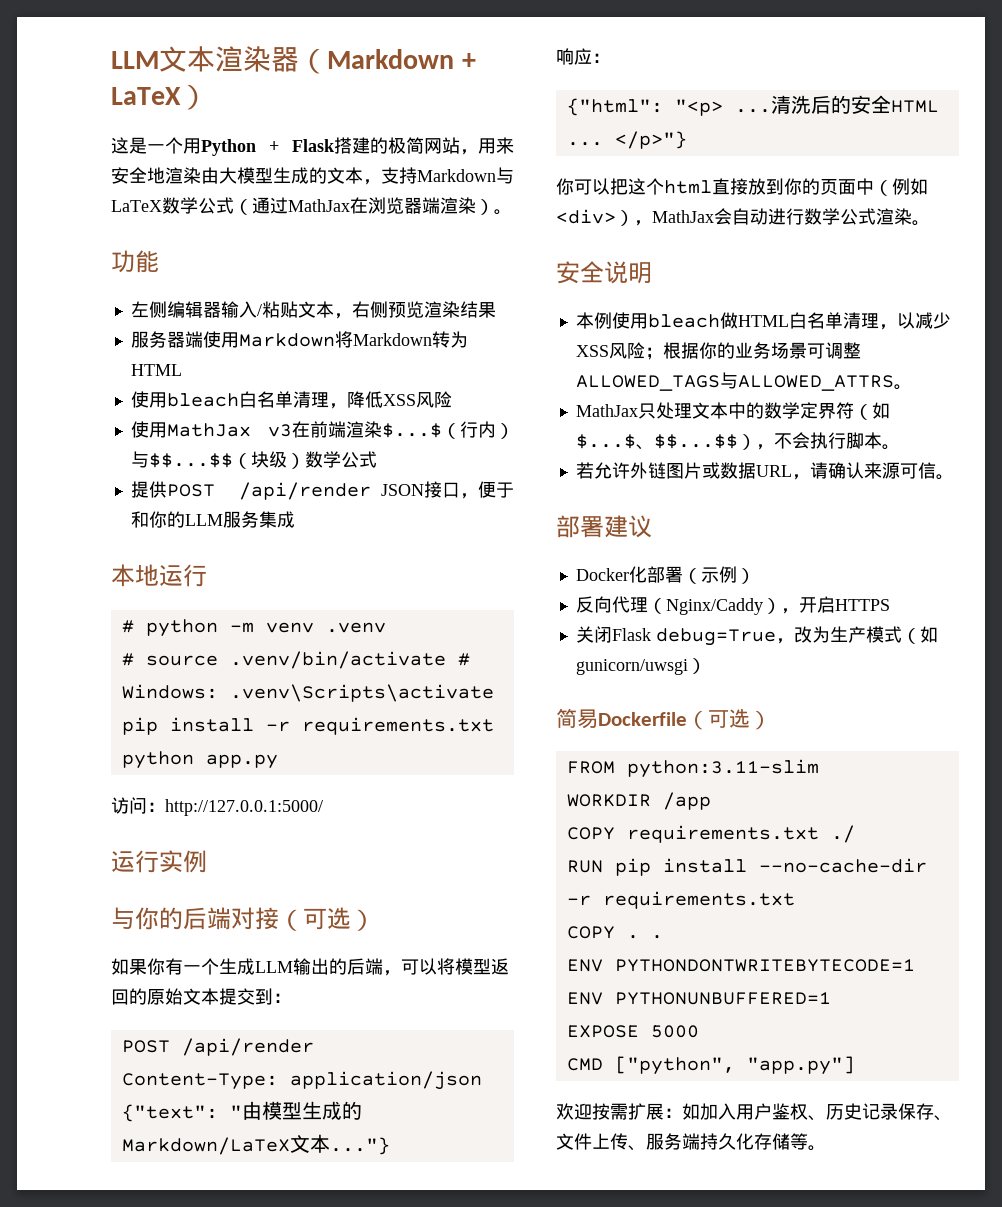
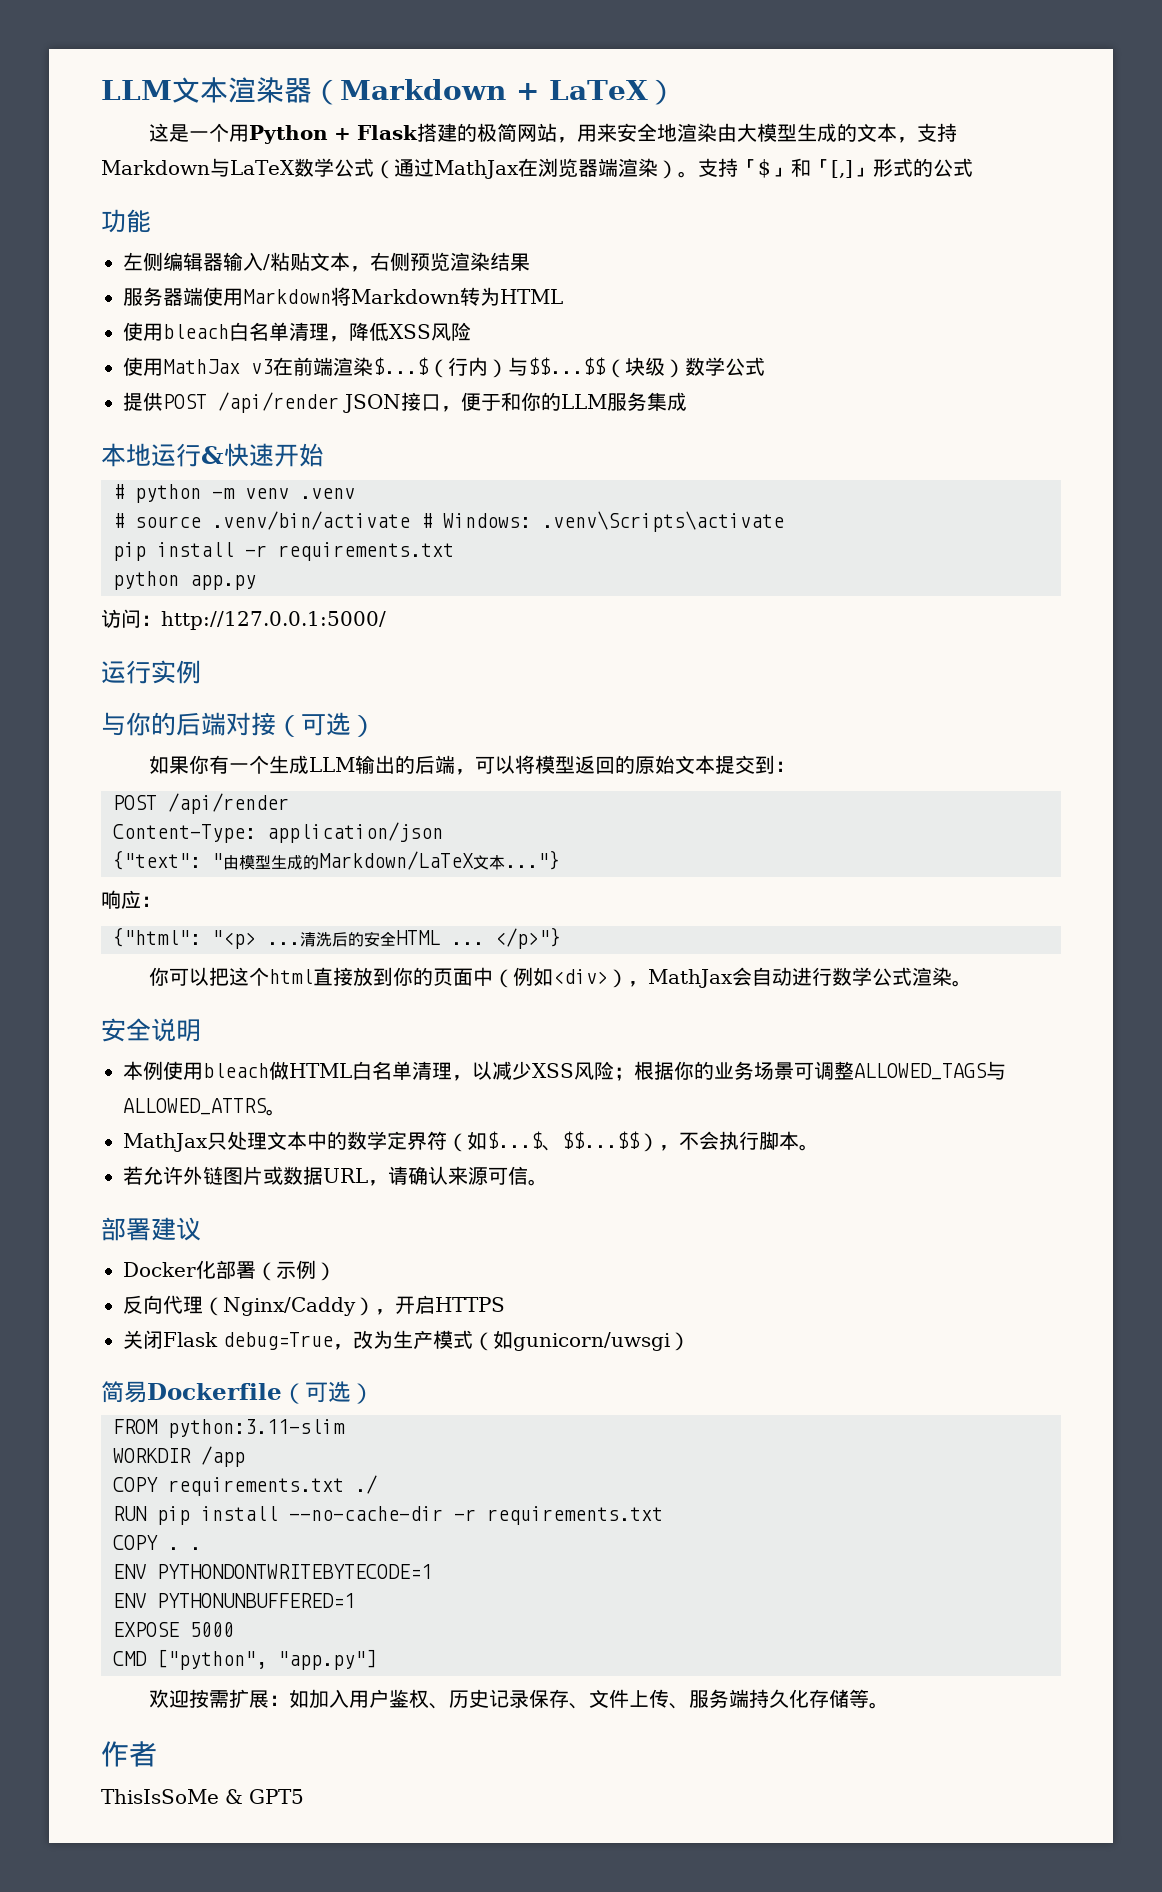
+ 支持「$」和「[,]」形式的公式
- 本地运行
+ 本地运行&快速开始
+ 作者
+ ThisIsSoMe & GPT5

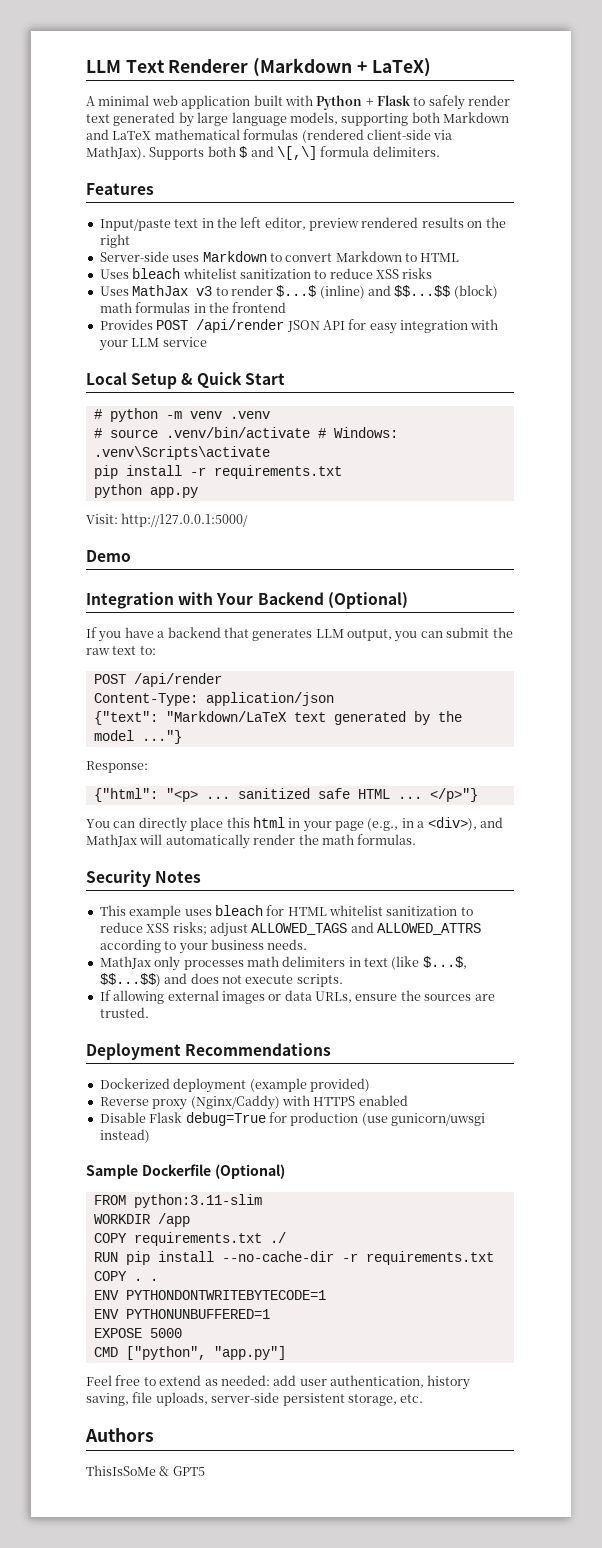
- LLM文本渲染器（Markdown + LaTeX）
- 这是一个用Python + Flask搭建的极简网站，用来安全地渲染由大模型生成的文本，支持Markdown与LaTeX数学公式（通过MathJax在浏览器端渲染）。支持「$」和「[,]」形式的公式
- 功能
- 左侧编辑器输入/粘贴文本，右侧预览渲染结果
- 服务器端使用Markdown将Markdown转为HTML
- 使用bleach白名单清理，降低XSS风险
- 使用MathJax v3在前端渲染$...$（行内）与$$...$$（块级）数学公式
- 提供POST /api/render JSON接口，便于和你的LLM服务集成
- 本地运行&快速开始
+ LLM Text Renderer (Markdown + LaTeX)
+ A minimal web application built with Python + Flask to safely render text generated by large language models, supporting both Markdown and LaTeX mathematical formulas (rendered client-side via MathJax). Supports both $ and \[,\] formula delimiters.
+ Features
+ Input/paste text in the left editor, preview rendered results on the right
+ Server-side uses Markdown to convert Markdown to HTML
+ Uses bleach whitelist sanitization to reduce XSS risks
+ Uses MathJax v3 to render $...$ (inline) and $$...$$ (block) math formulas in the frontend
+ Provides POST /api/render JSON API for easy integration with your LLM service
+ Local Setup & Quick Start
- 访问：http://127.0.0.1:5000/
+ Visit: http://127.0.0.1:5000/
- 运行实例
- 与你的后端对接（可选）
- 如果你有一个生成LLM输出的后端，可以将模型返回的原始文本提交到：
+ Demo
+ Integration with Your Backend (Optional)
+ If you have a backend that generates LLM output, you can submit the raw text to:
- {"text": "由模型生成的Markdown/LaTeX文本..."}
+ {"text": "Markdown/LaTeX text generated by the model ..."}
- 响应：
+ Response:
- {"html": "<p> ...清洗后的安全HTML ...
+ {"html": "<p> ... sanitized safe HTML ...
- 你可以把这个html直接放到你的页面中（例如<div>），MathJax会自动进行数学公式渲染。
- 安全说明
- 本例使用bleach做HTML白名单清理，以减少XSS风险；根据你的业务场景可调整ALLOWED_TAGS与ALLOWED_ATTRS。
- MathJax只处理文本中的数学定界符（如$...$、$$...$$），不会执行脚本。
- 若允许外链图片或数据URL，请确认来源可信。
- 部署建议
- Docker化部署（示例）
- 反向代理（Nginx/Caddy），开启HTTPS
- 关闭Flask debug=True，改为生产模式（如gunicorn/uwsgi）
- 简易Dockerfile（可选）
+ You can directly place this html in your page (e.g., in a <div>), and MathJax will automatically render the math formulas.
+ Security Notes
+ This example uses bleach for HTML whitelist sanitization to reduce XSS risks; adjust ALLOWED_TAGS and ALLOWED_ATTRS according to your business needs.
+ MathJax only processes math delimiters in text (like $...$, $$...$$) and does not execute scripts.
+ If allowing external images or data URLs, ensure the sources are trusted.
+ Deployment Recommendations
+ Dockerized deployment (example provided)
+ Reverse proxy (Nginx/Caddy) with HTTPS enabled
+ Disable Flask debug=True for production (use gunicorn/uwsgi instead)
+ Sample Dockerfile (Optional)
- 欢迎按需扩展：如加入用户鉴权、历史记录保存、文件上传、服务端持久化存储等。
- 作者
+ Feel free to extend as needed: add user authentication, history saving, file uploads, server-side persistent storage, etc.
+ Authors

